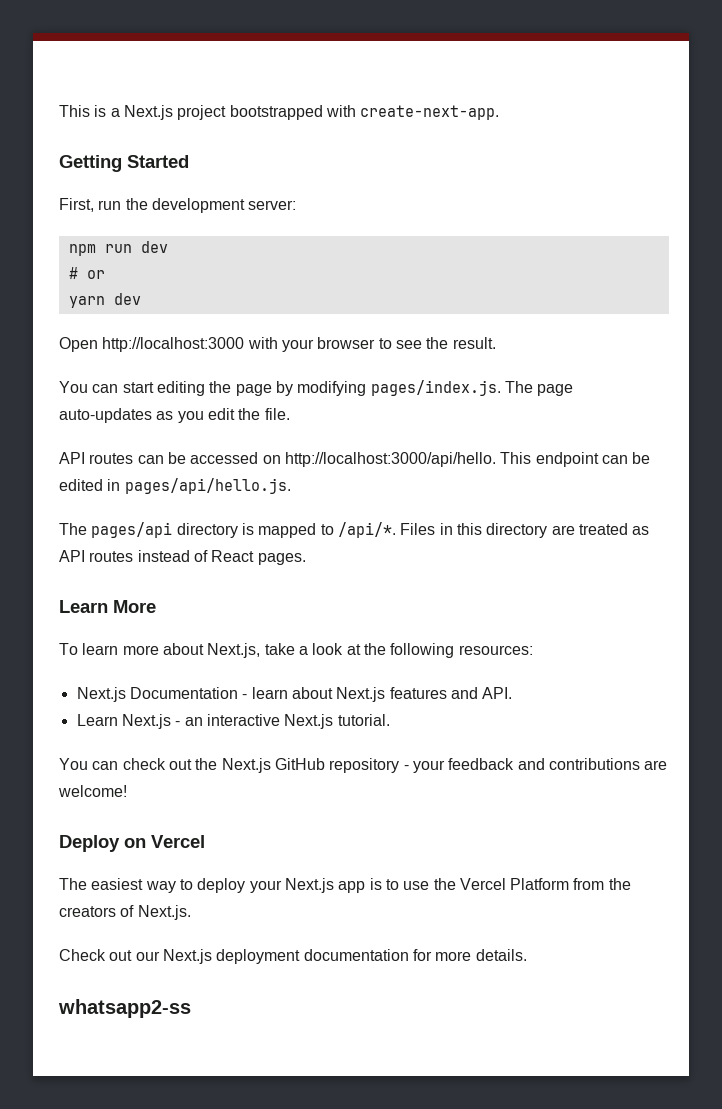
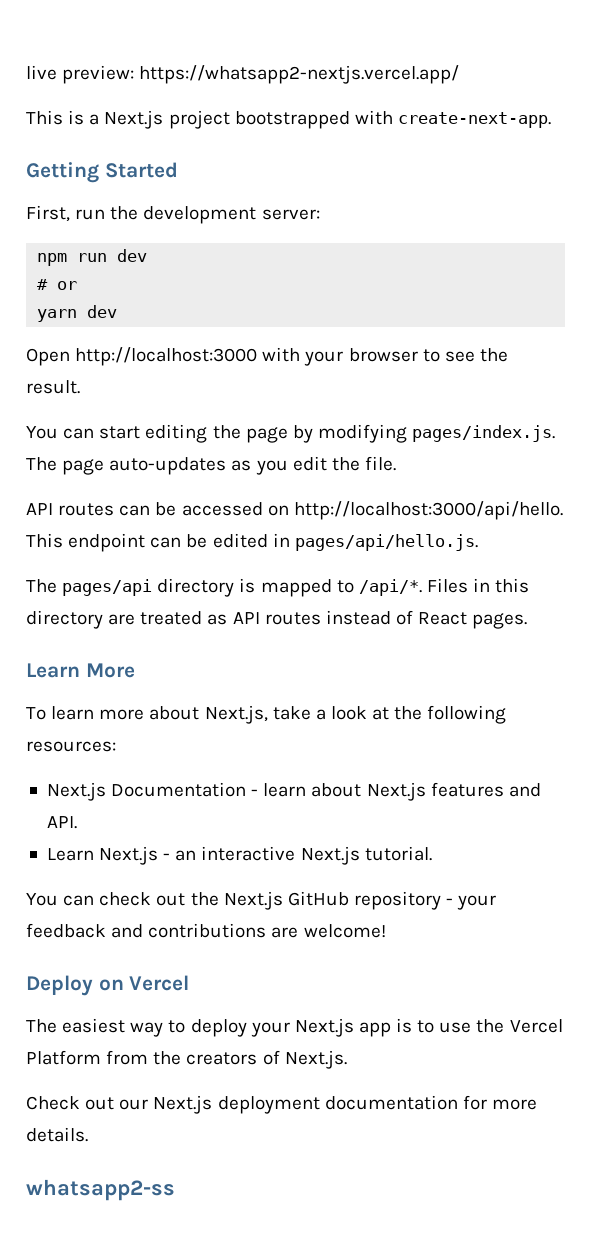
+ live preview: https://whatsapp2-nextjs.vercel.app/

